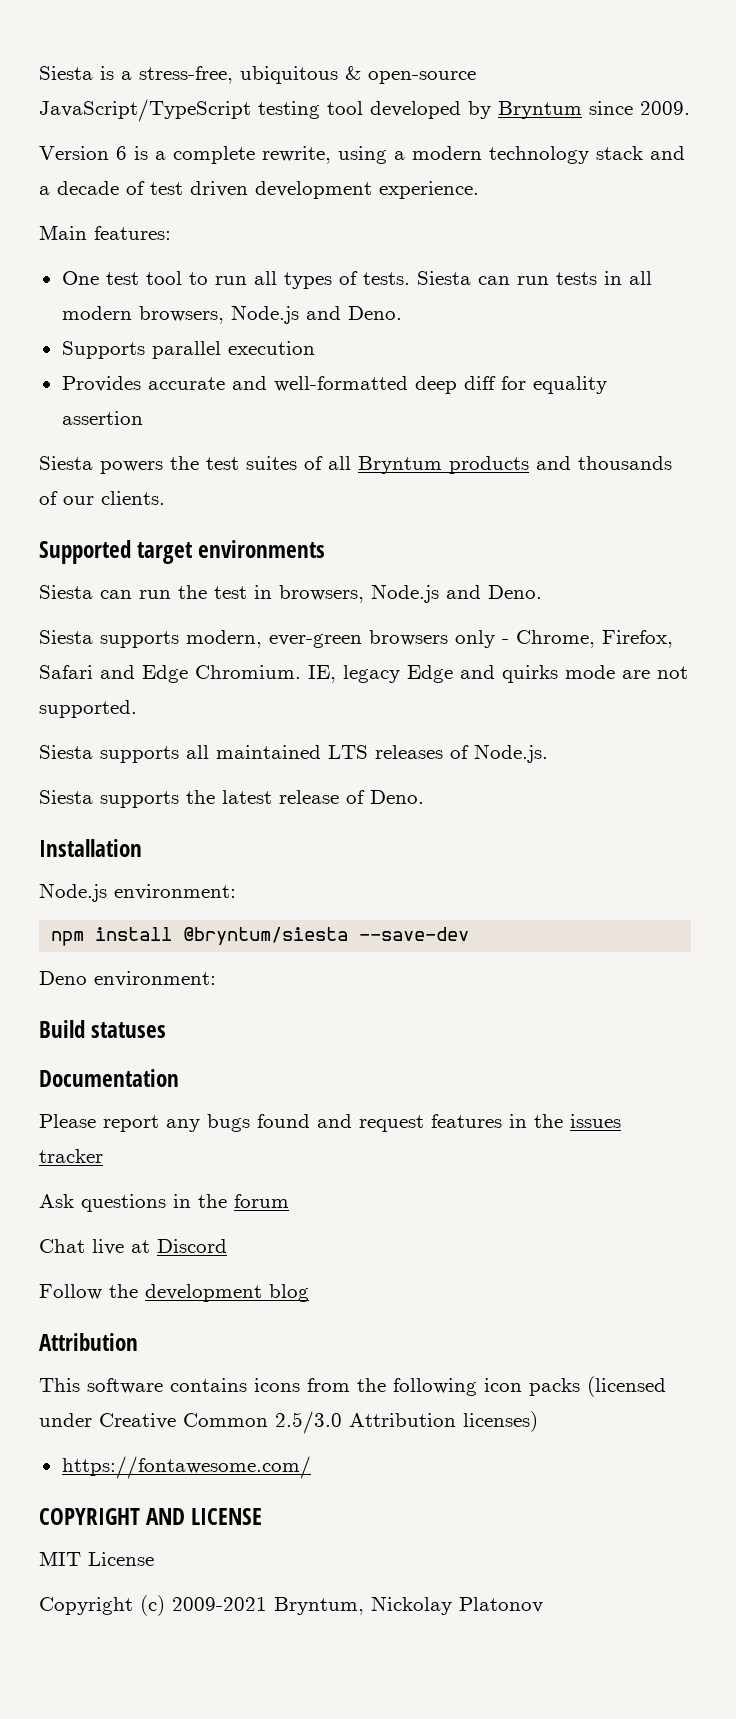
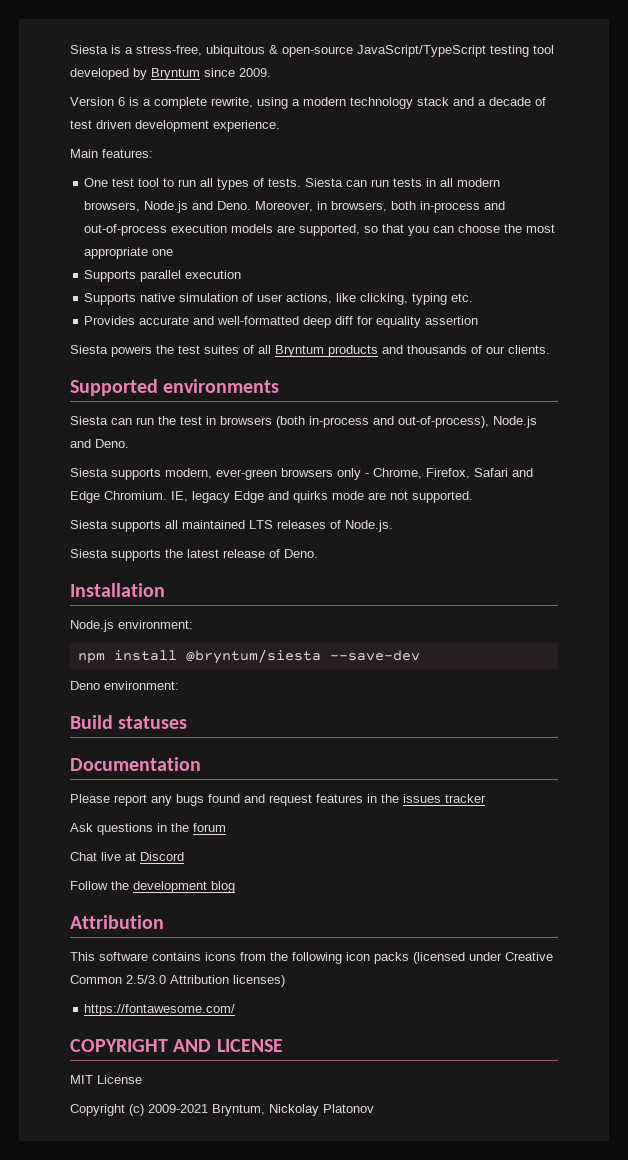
- Siesta can run tests in all modern browsers, Node.js and Deno.
+ Siesta can run tests in all modern browsers, Node.js and Deno. Moreover, in browsers, both in-process and out-of-process execution models are supported, so that you can choose the most appropriate one
  Supports parallel execution
+ Supports native simulation of user actions, like clicking, typing etc.
- Supported target environments
+ Supported environments
- Siesta can run the test in browsers, Node.js and Deno.
+ Siesta can run the test in browsers (both in-process and out-of-process), Node.js and Deno.

